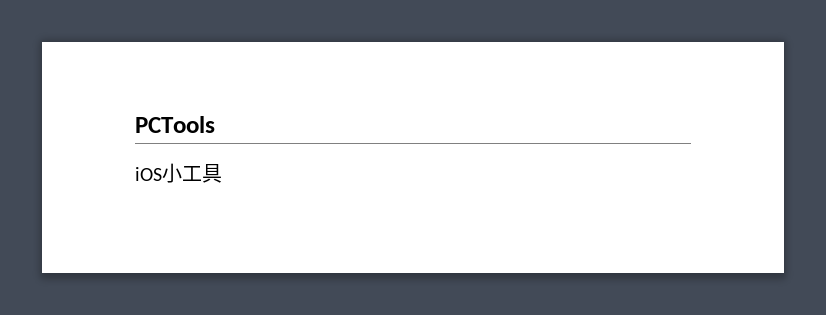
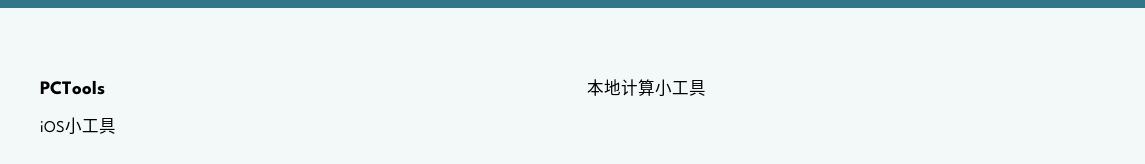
+ 本地计算小工具

